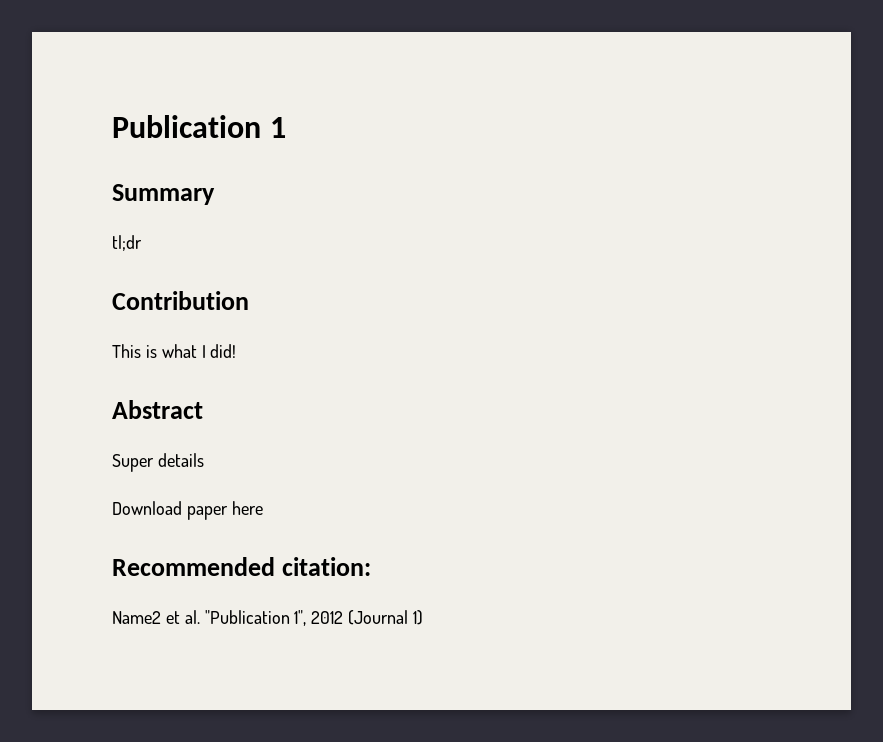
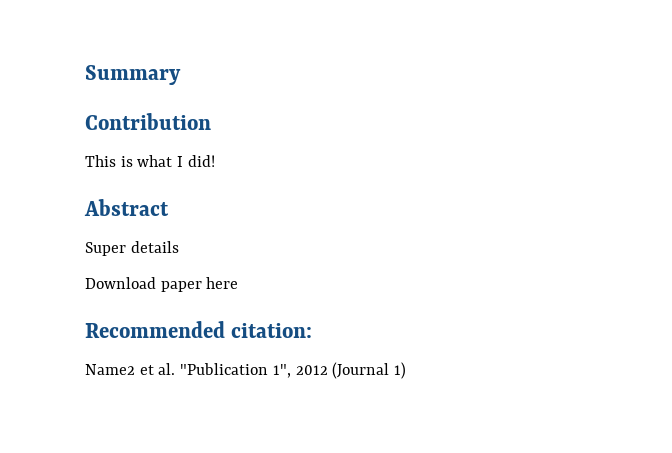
- Publication 1
- tl;dr

